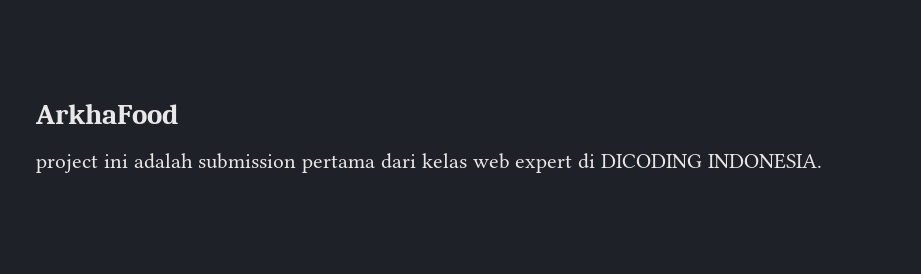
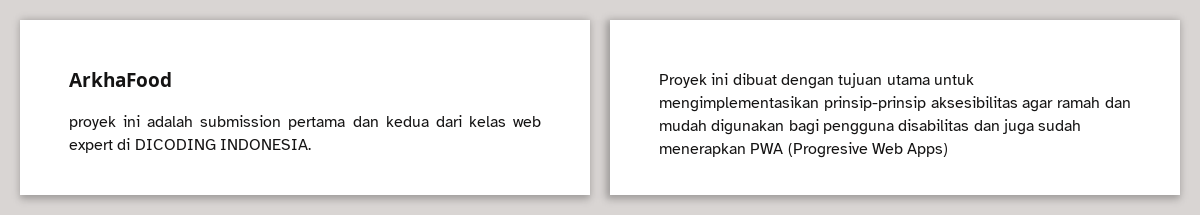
- project ini adalah submission pertama dari kelas web expert di DICODING INDONESIA.
+ proyek ini adalah submission pertama dan kedua dari kelas web expert di DICODING INDONESIA.
+ Proyek ini dibuat dengan tujuan utama untuk mengimplementasikan prinsip-prinsip aksesibilitas agar ramah dan mudah digunakan bagi pengguna disabilitas dan juga sudah menerapkan PWA (Progresive Web Apps)

